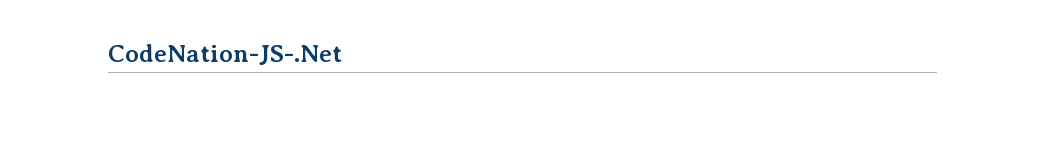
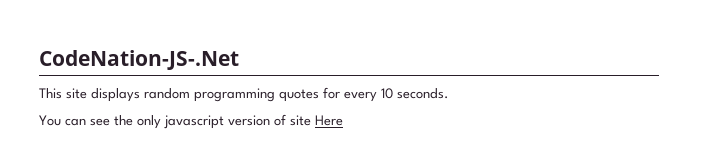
+ This site displays random programming quotes for every 10 seconds.
+ You can see the only javascript version of site Here

